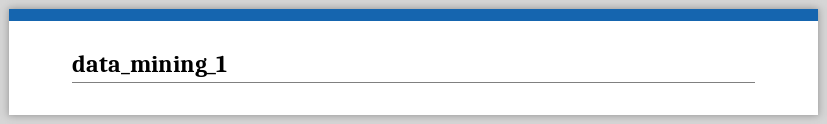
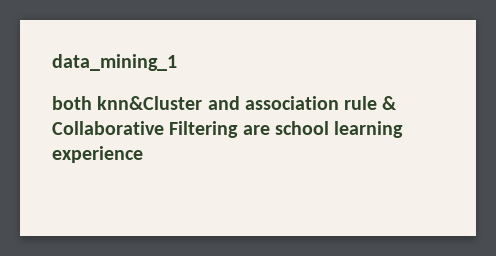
+ both knn&Cluster and association rule & Collaborative Filtering are school learning experience

